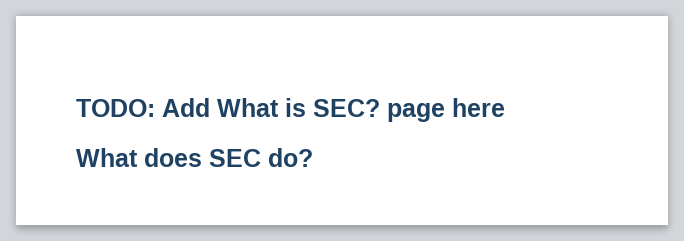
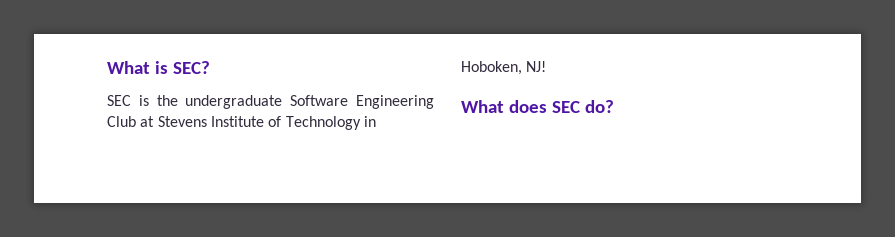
- TODO: Add What is SEC? page here
+ What is SEC?
+ SEC is the undergraduate Software Engineering Club at Stevens Institute of Technology in Hoboken, NJ!

